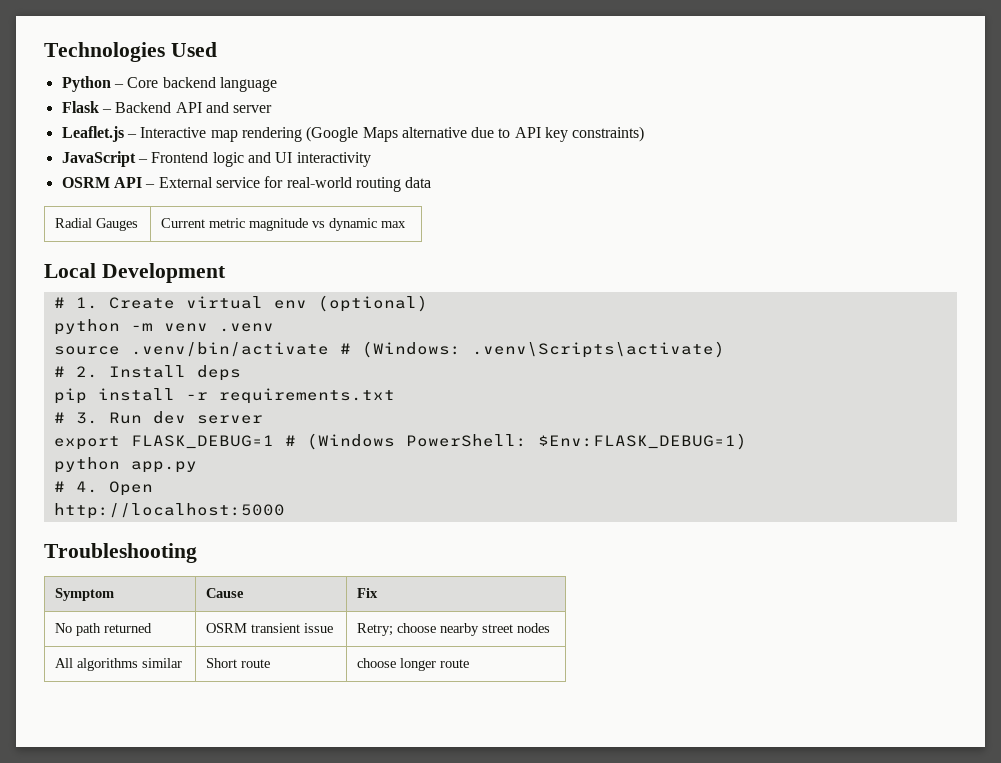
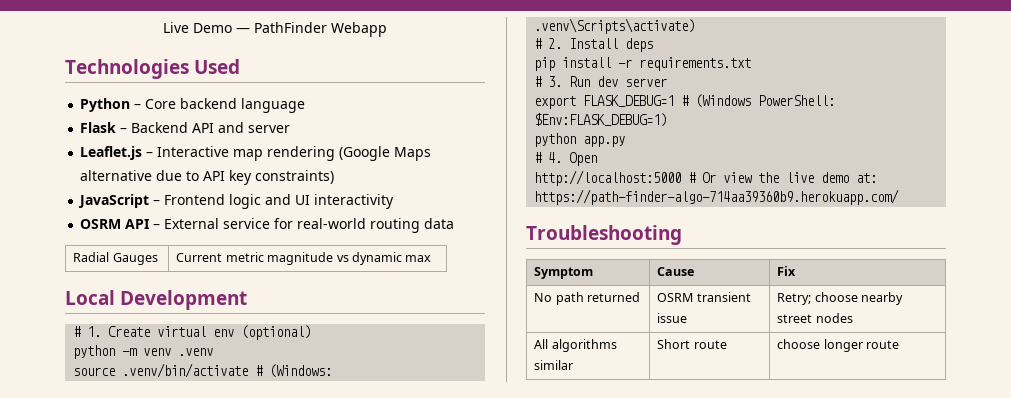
+ Live Demo — PathFinder Webapp
- http://localhost:5000
+ http://localhost:5000 # Or view the live demo at: https://path-finder-algo-714aa39360b9.herokuapp.com/

